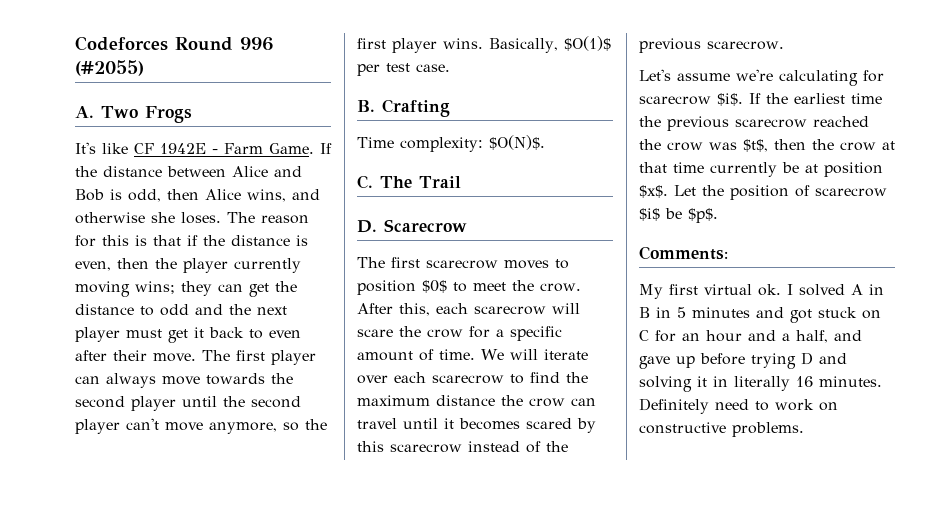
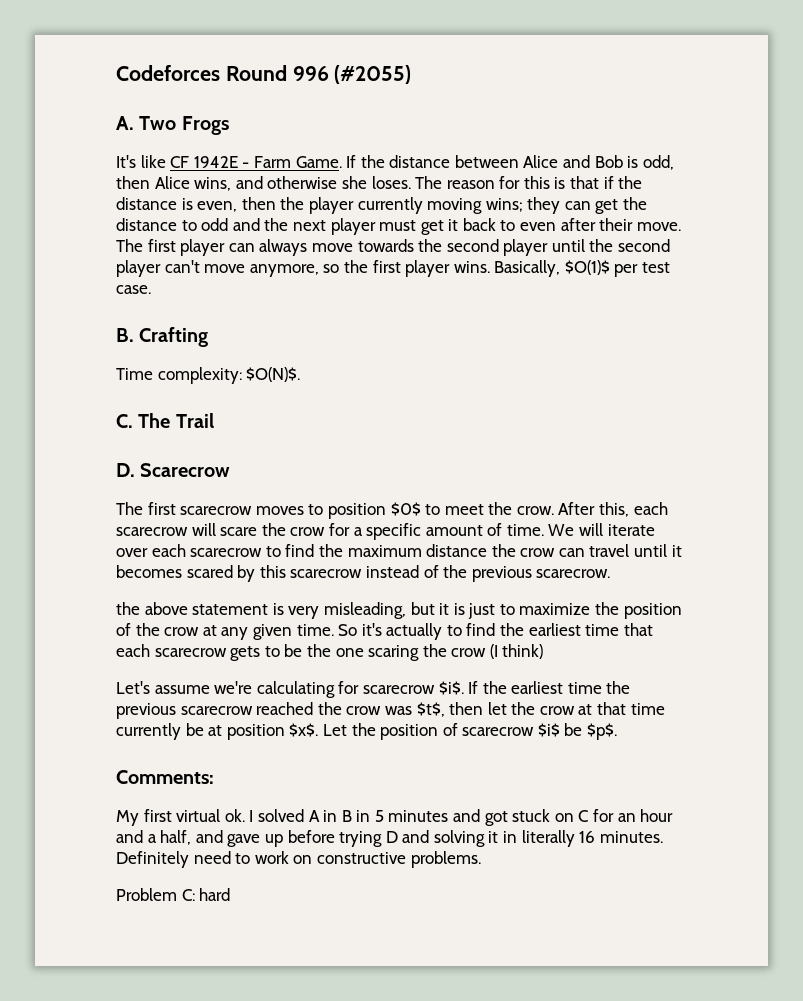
+ the above statement is very misleading, but it is just to maximize the position of the crow at any given time. So it's actually to find the earliest time that each scarecrow gets to be the one scaring the crow (I think)
- If the earliest time the previous scarecrow reached the crow was $t$, then the crow at that time currently be at position $x$.
+ If the earliest time the previous scarecrow reached the crow was $t$, then let the crow at that time currently be at position $x$.
+ Problem C: hard

